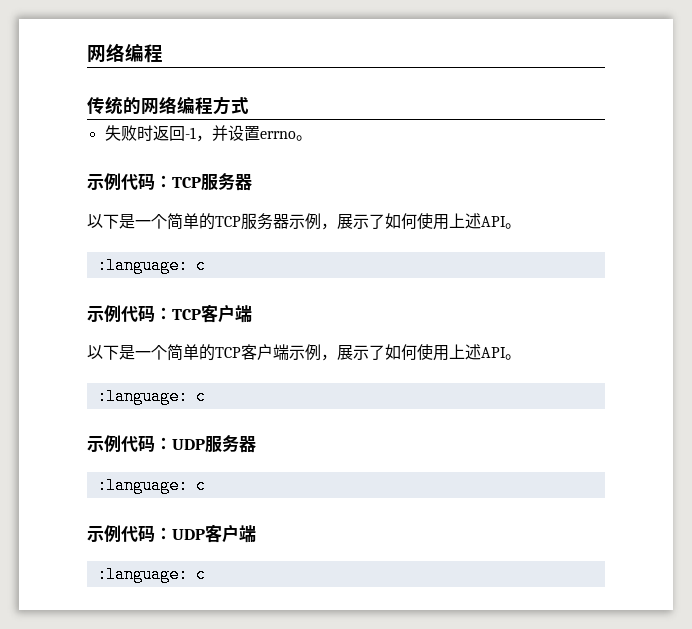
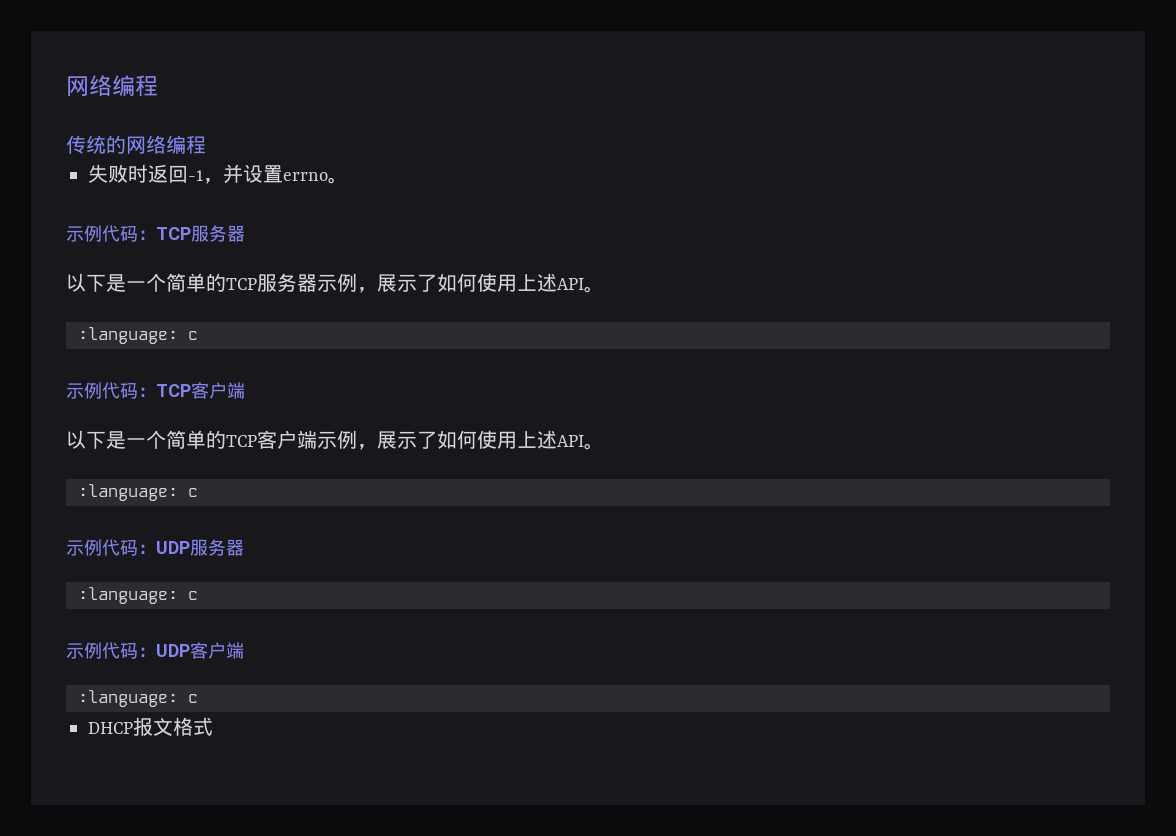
- 传统的网络编程方式
+ 传统的网络编程
+ DHCP报文格式

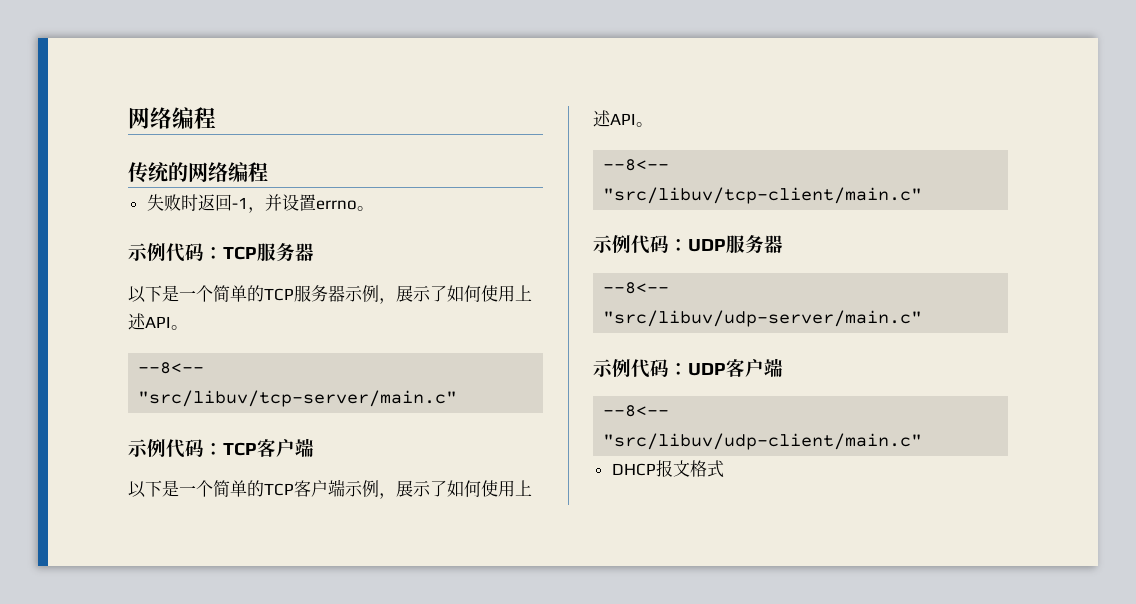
  以下是一个简单的TCP服务器示例，展示了如何使用上述API。
- :language: c
+ --8<-- "src/libuv/tcp-server/main.c"
  以下是一个简单的TCP客户端示例，展示了如何使用上述API。
- :language: c
+ --8<-- "src/libuv/tcp-client/main.c"
  示例代码：UDP服务器
- :language: c
+ --8<-- "src/libuv/udp-server/main.c"
  示例代码：UDP客户端
- :language: c
+ --8<-- "src/libuv/udp-client/main.c"

